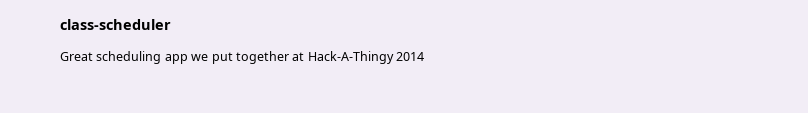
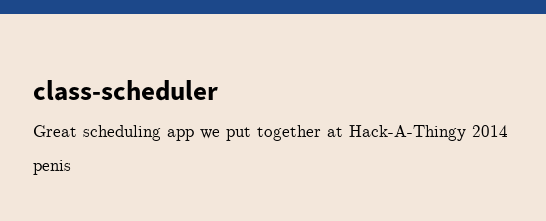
+ penis

